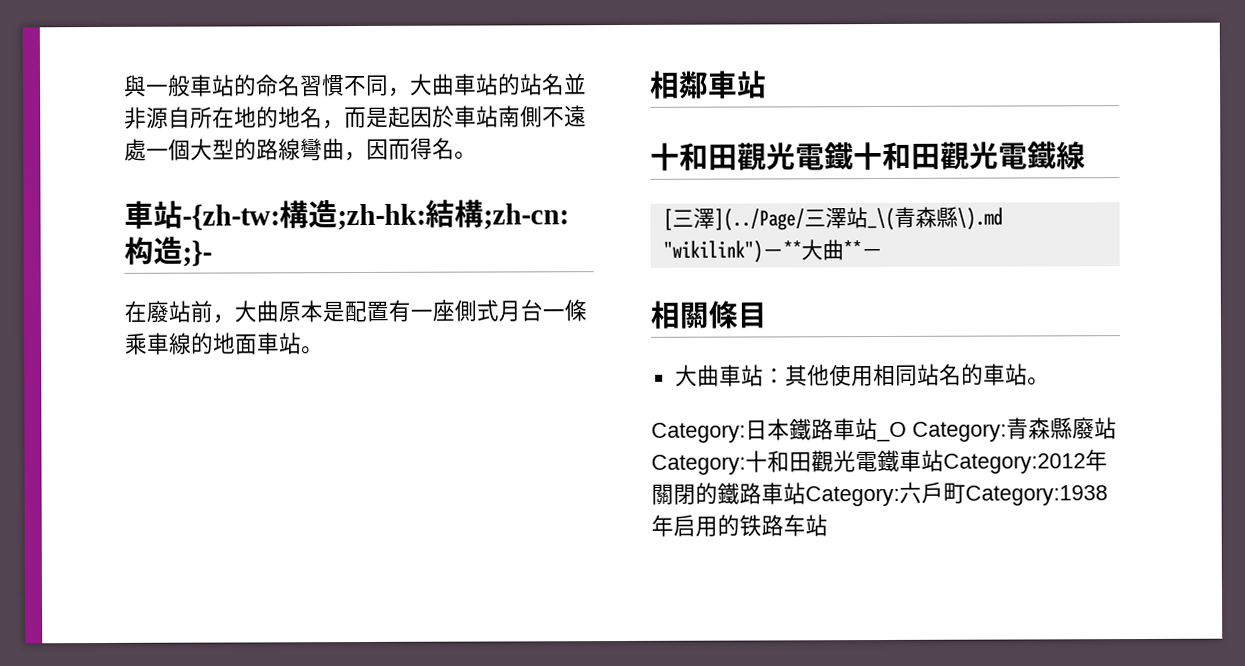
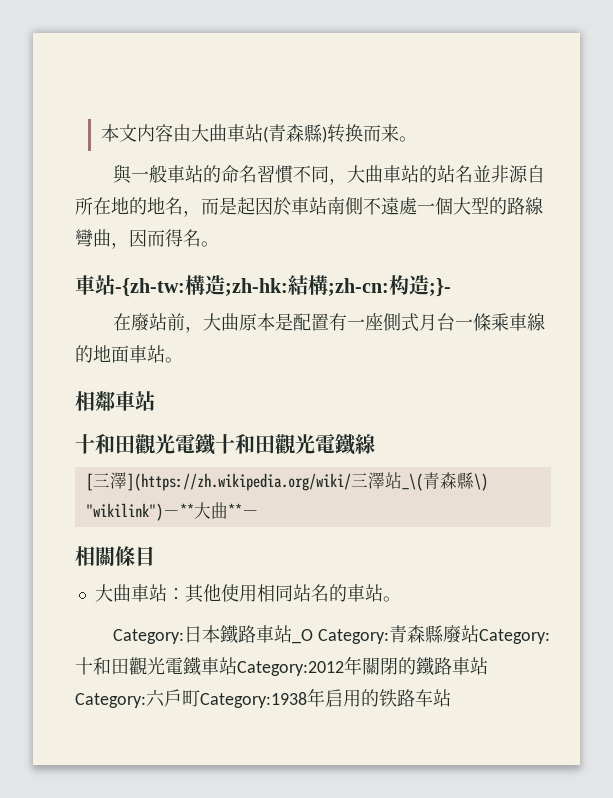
+ 本文内容由大曲車站(青森縣)转换而来。
- [三澤](../Page/三澤站_\(青森縣\).md "wikilink")－**大曲**－
+ [三澤](https://zh.wikipedia.org/wiki/三澤站_\(青森縣\) "wikilink")－**大曲**－

